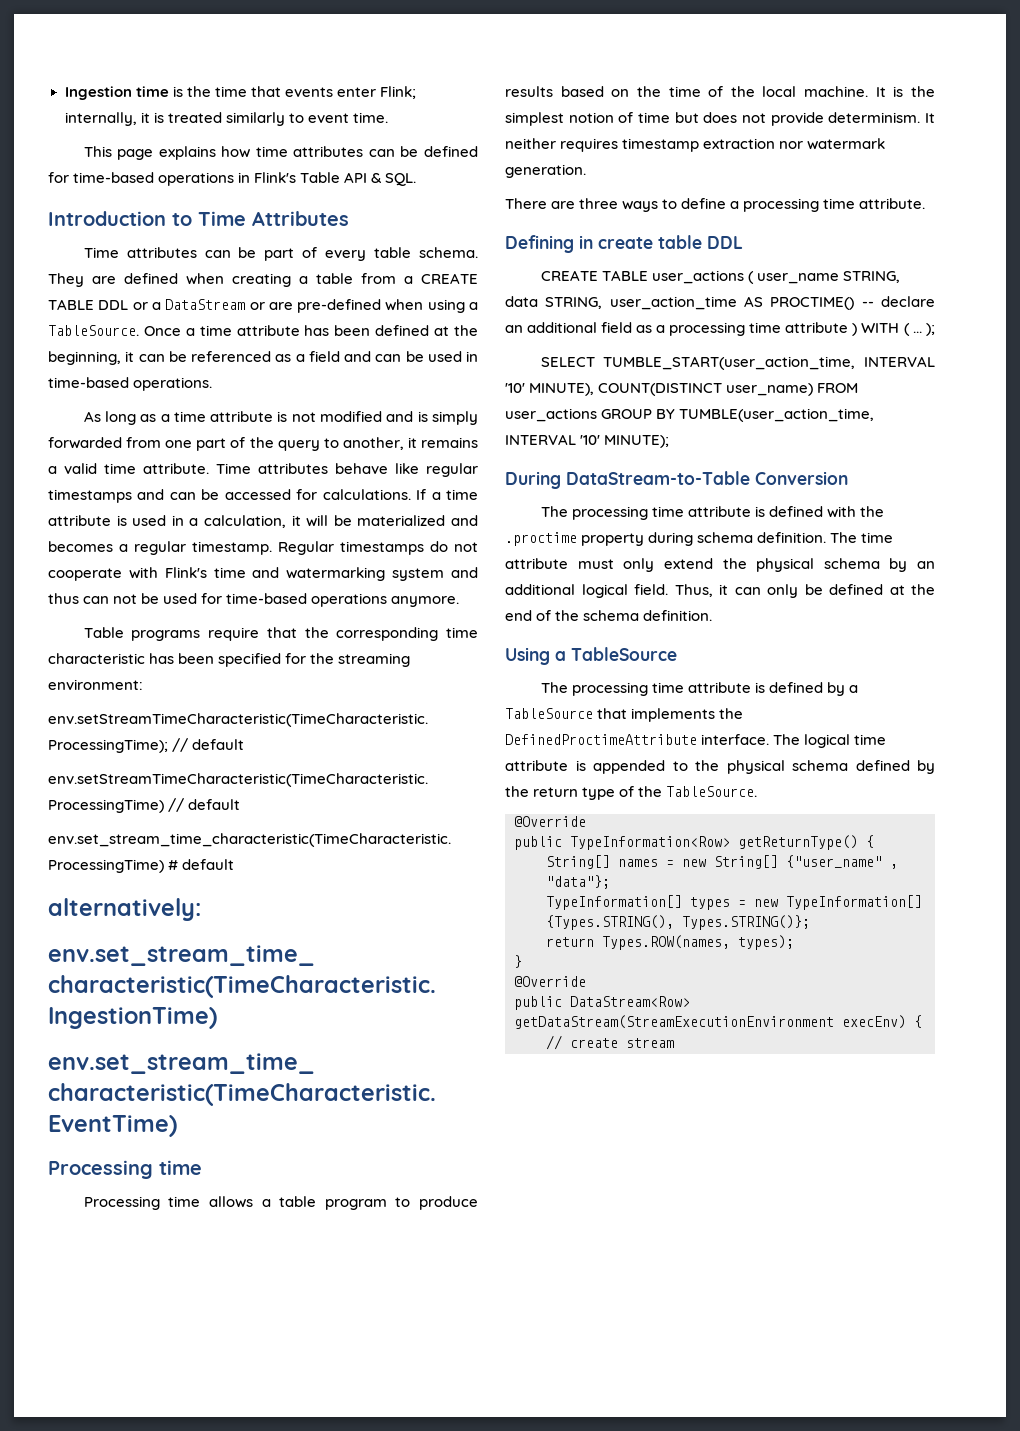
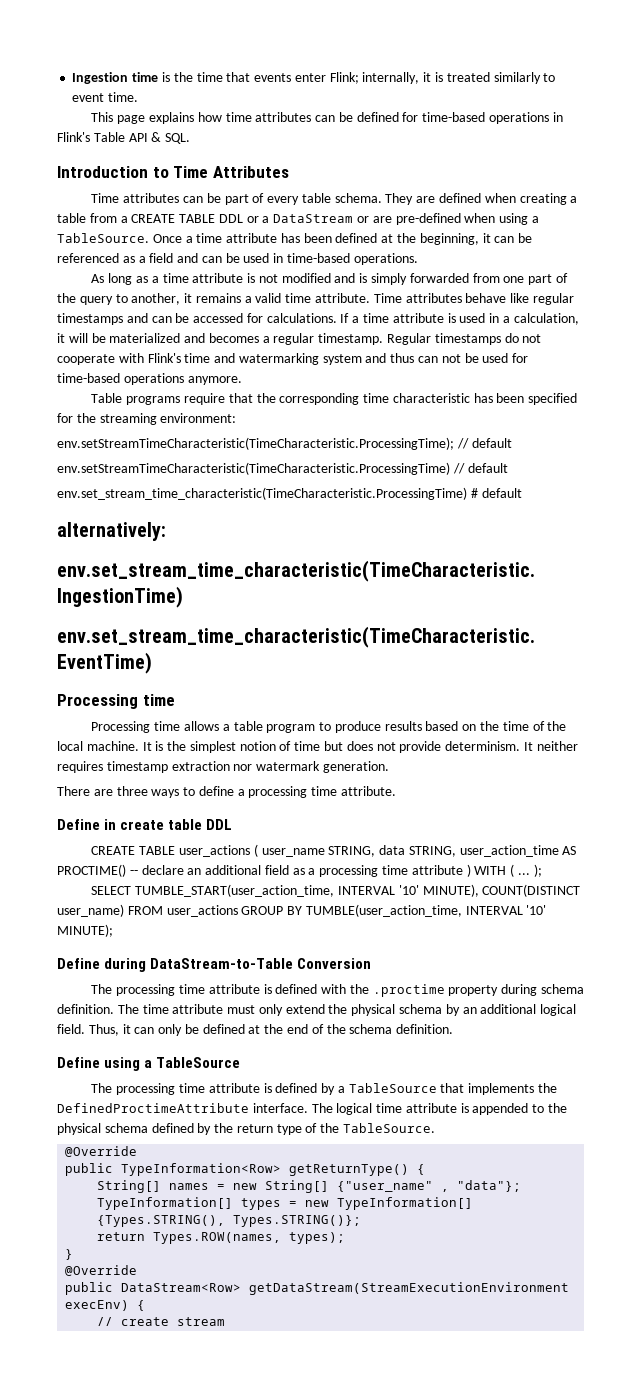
- Defining in create table DDL
+ Define in create table DDL
- During DataStream-to-Table Conversion
+ Define during DataStream-to-Table Conversion
- Using a TableSource
+ Define using a TableSource

